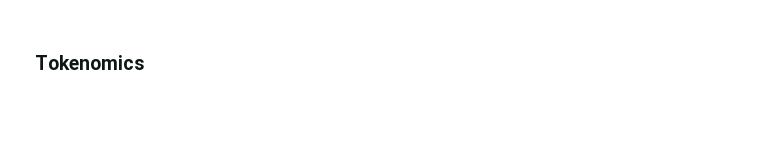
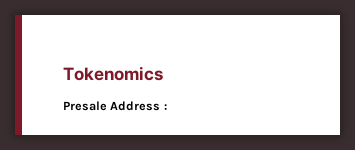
+ Presale Address :

